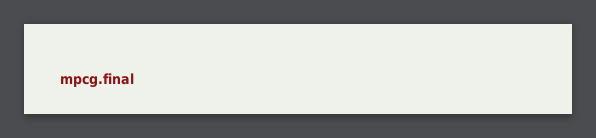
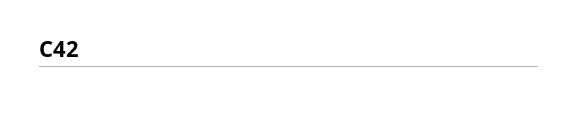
- mpcg.final
+ C42

